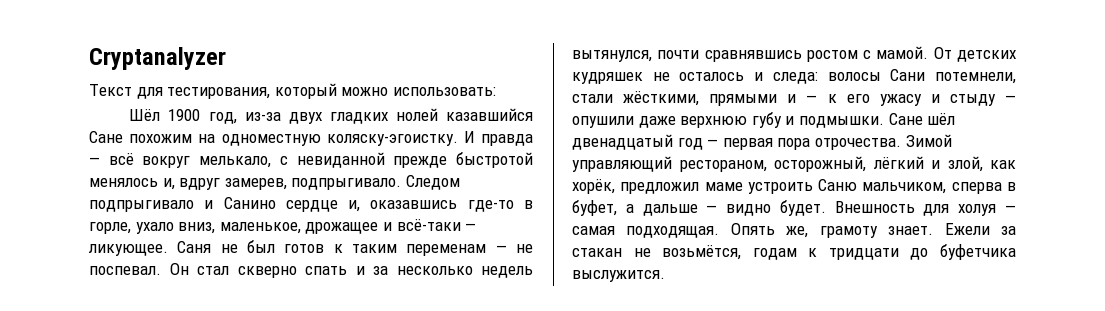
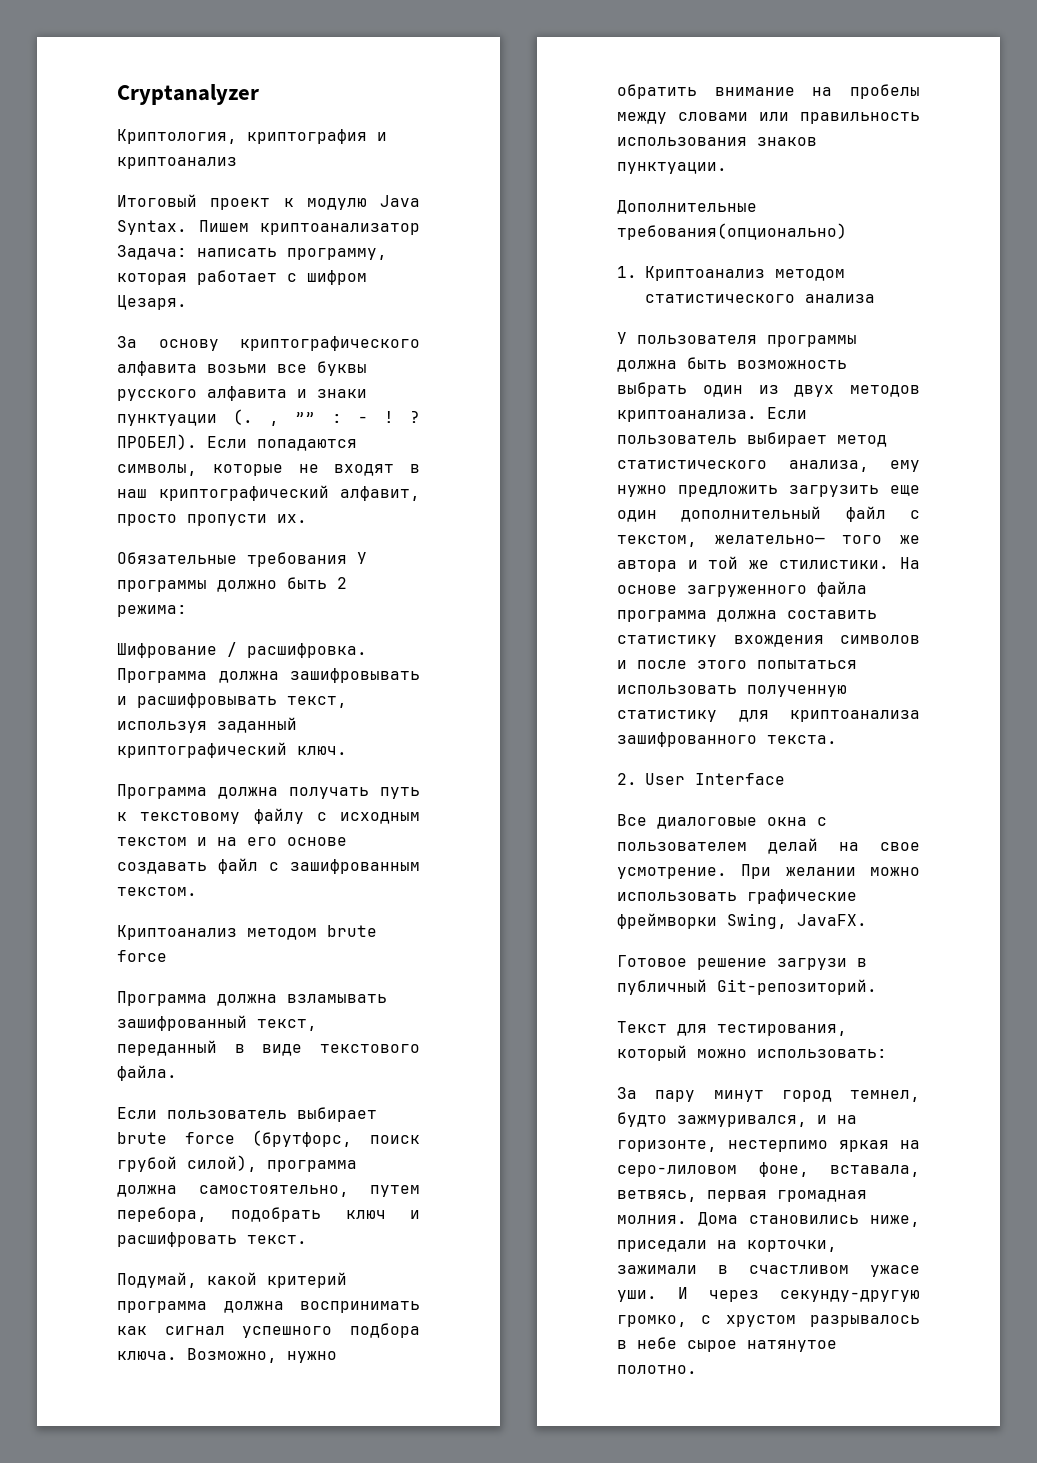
+ Криптология, криптография и криптоанализ
+ Итоговый проект к модулю Java Syntax. Пишем криптоанализатор Задача: написать программу, которая работает с шифром Цезаря.
+ За основу криптографического алфавита возьми все буквы русского алфавита и знаки пунктуации (. , ”” : - ! ? ПРОБЕЛ). Если попадаются символы, которые не входят в наш криптографический алфавит, просто пропусти их.
+ Обязательные требования У программы должно быть 2 режима:
+ Шифрование / расшифровка. Программа должна зашифровывать и расшифровывать текст, используя заданный криптографический ключ.
+ Программа должна получать путь к текстовому файлу с исходным текстом и на его основе создавать файл с зашифрованным текстом.
+ Криптоанализ методом brute force
+ Программа должна взламывать зашифрованный текст, переданный в виде текстового файла.
+ Если пользователь выбирает brute force (брутфорс, поиск грубой силой), программа должна самостоятельно, путем перебора, подобрать ключ и расшифровать текст.
+ Подумай, какой критерий программа должна воспринимать как сигнал успешного подбора ключа. Возможно, нужно обратить внимание на пробелы между словами или правильность использования знаков пунктуации.
+ Дополнительные требования(опционально)
+ 1. Криптоанализ методом статистического анализа
+ У пользователя программы должна быть возможность выбрать один из двух методов криптоанализа. Если пользователь выбирает метод статистического анализа, ему нужно предложить загрузить еще один дополнительный файл с текстом, желательно— того же автора и той же стилистики. На основе загруженного файла программа должна составить статистику вхождения символов и после этого попытаться использовать полученную статистику для криптоанализа зашифрованного текста.
+ 2. User Interface
+ Все диалоговые окна с пользователем делай на свое усмотрение. При желании можно использовать графические фреймворки Swing, JavaFX.
+ Готовое решение загрузи в публичный Git-репозиторий.
- Шёл 1900 год, из-за двух гладких нолей казавшийся Сане похожим на одноместную коляску-эгоистку. И правда — всё вокруг мелькало, с невиданной прежде быстротой менялось и, вдруг замерев, подпрыгивало. Следом подпрыгивало и Санино сердце и, оказавшись где-то в горле, ухало вниз, маленькое, дрожащее и всё-таки — ликующее. Саня не был готов к таким переменам — не поспевал. Он стал скверно спать и за несколько недель вытянулся, почти сравнявшись ростом с мамой. От детских кудряшек не осталось и следа: волосы Сани потемнели, стали жёсткими, прямыми и — к его ужасу и стыду — опушили даже верхнюю губу и подмышки. Сане шёл двенадцатый год — первая пора отрочества. Зимой управляющий рестораном, осторожный, лёгкий и злой, как хорёк, предложил маме устроить Саню мальчиком, сперва в буфет, а дальше — видно будет. Внешность для холуя — самая подходящая. Опять же, грамоту знает. Ежели за стакан не возьмётся, годам к тридцати до буфетчика выслужится.
+ За пару минут город темнел, будто зажмуривался, и на горизонте, нестерпимо яркая на серо-лиловом фоне, вставала, ветвясь, первая громадная молния. Дома становились ниже, приседали на корточки, зажимали в счастливом ужасе уши. И через секунду-другую громко, с хрустом разрывалось в небе сырое натянутое полотно.

